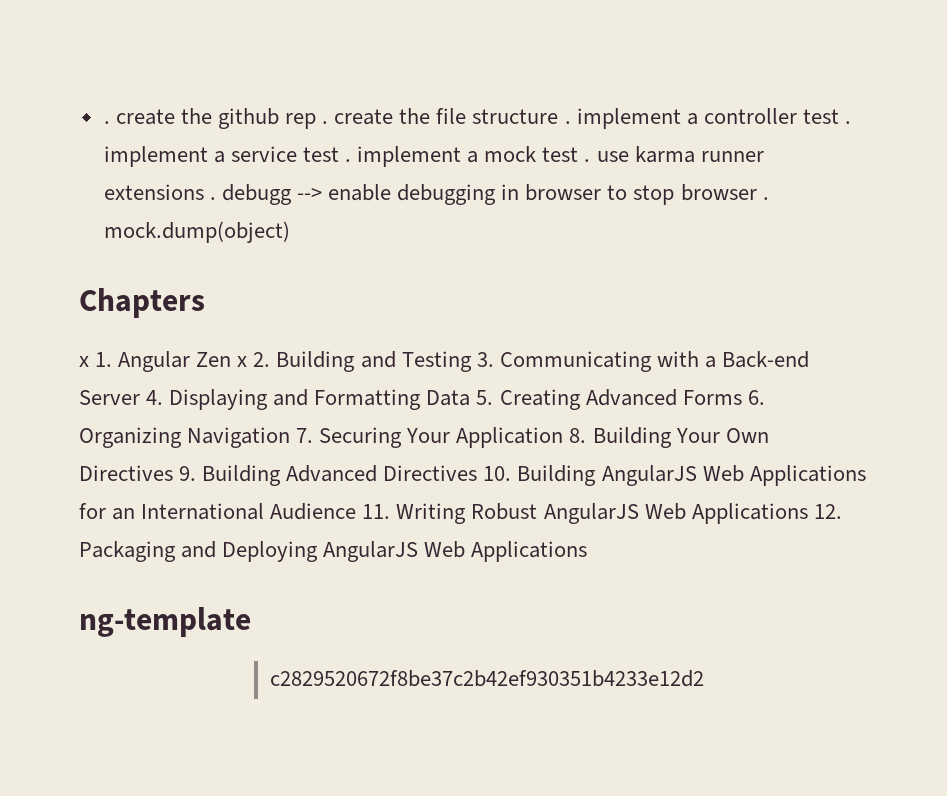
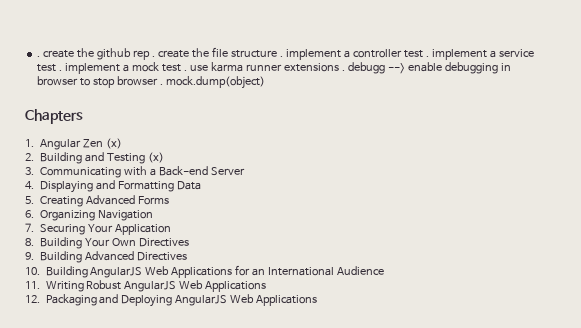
- x 1. Angular Zen x 2. Building and Testing 3. Communicating with a Back-end Server 4. Displaying and Formatting Data 5. Creating Advanced Forms 6. Organizing Navigation 7. Securing Your Application 8. Building Your Own Directives 9. Building Advanced Directives 10. Building AngularJS Web Applications for an International Audience 11. Writing Robust AngularJS Web Applications 12. Packaging and Deploying AngularJS Web Applications
+ 1. Angular Zen (x)
+ 2. Building and Testing (x)
+ 3. Communicating with a Back-end Server
+ 4. Displaying and Formatting Data
+ 5. Creating Advanced Forms
+ 6. Organizing Navigation
+ 7. Securing Your Application
+ 8. Building Your Own Directives
+ 9. Building Advanced Directives
+ 10. Building AngularJS Web Applications for an International Audience
+ 11. Writing Robust AngularJS Web Applications
+ 12. Packaging and Deploying AngularJS Web Applications
- ng-template
- c2829520672f8be37c2b42ef930351b4233e12d2

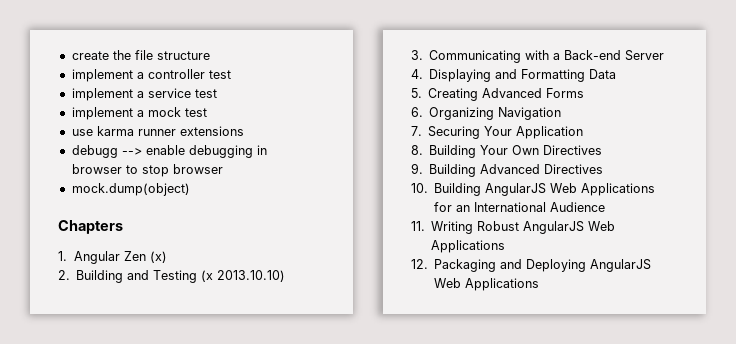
- . create the github rep . create the file structure . implement a controller test . implement a service test . implement a mock test . use karma runner extensions . debugg --> enable debugging in browser to stop browser . mock.dump(object)
+ create the file structure
+ implement a controller test
+ implement a service test
+ implement a mock test
+ use karma runner extensions
+ debugg --> enable debugging in browser to stop browser
+ mock.dump(object)
- 2. Building and Testing (x)
+ 2. Building and Testing (x 2013.10.10)

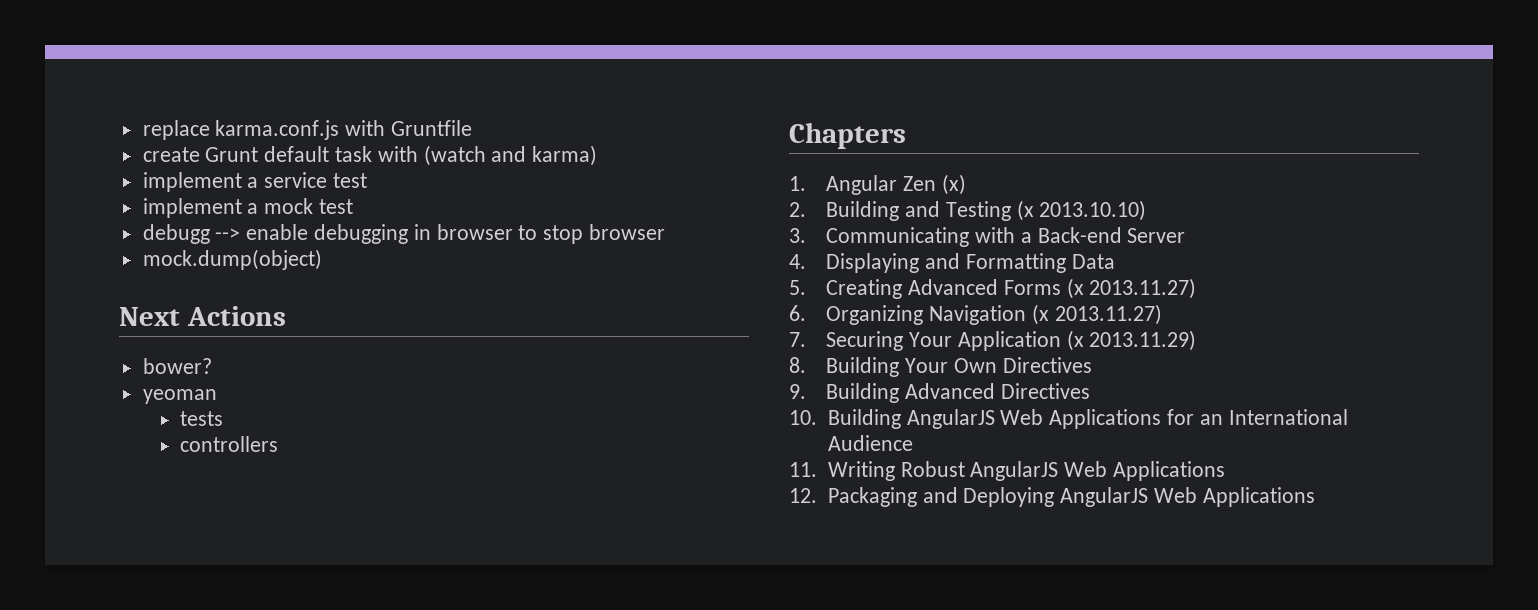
- create the file structure
- implement a controller test
+ replace karma.conf.js with Gruntfile
+ create Grunt default task with (watch and karma)
- use karma runner extensions
+ Next Actions
+ bower?
+ yeoman
+ tests
+ controllers
- 5. Creating Advanced Forms
+ 5. Creating Advanced Forms (x 2013.11.27)
- 6. Organizing Navigation
+ 6. Organizing Navigation (x 2013.11.27)
- 7. Securing Your Application
+ 7. Securing Your Application (x 2013.11.29)

